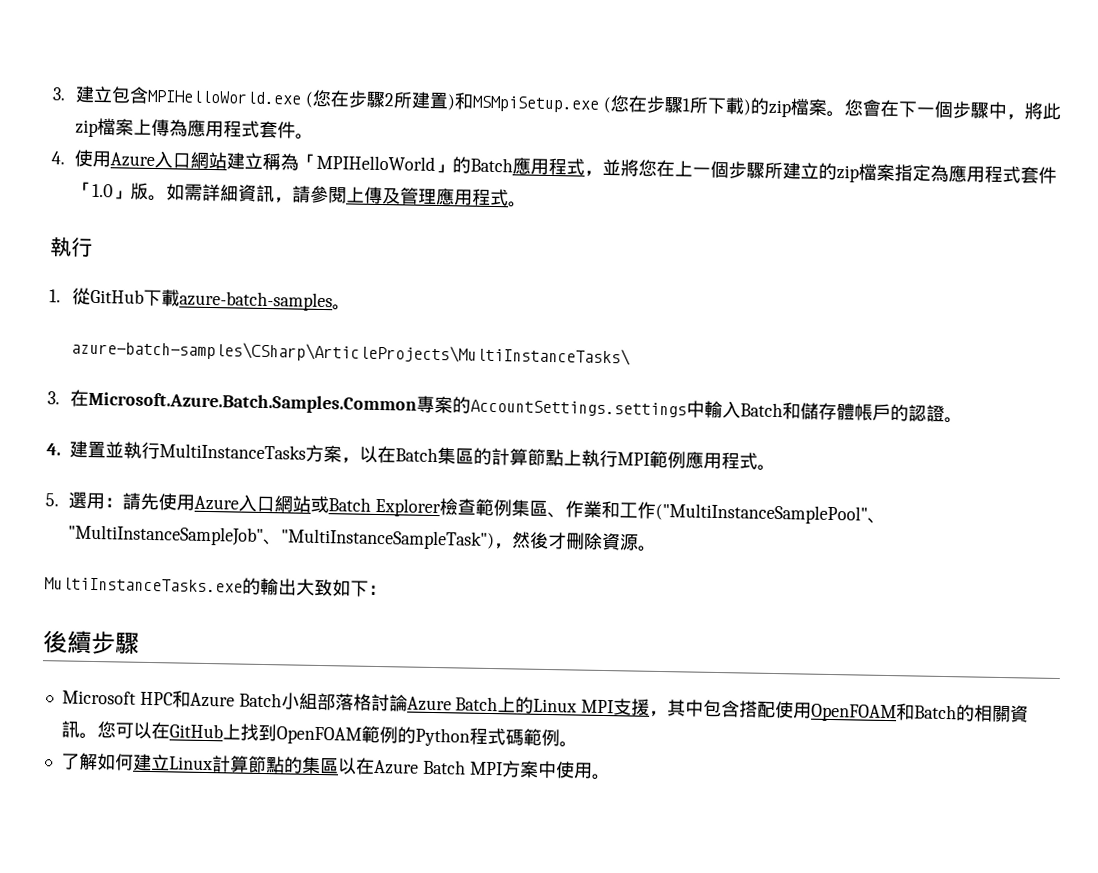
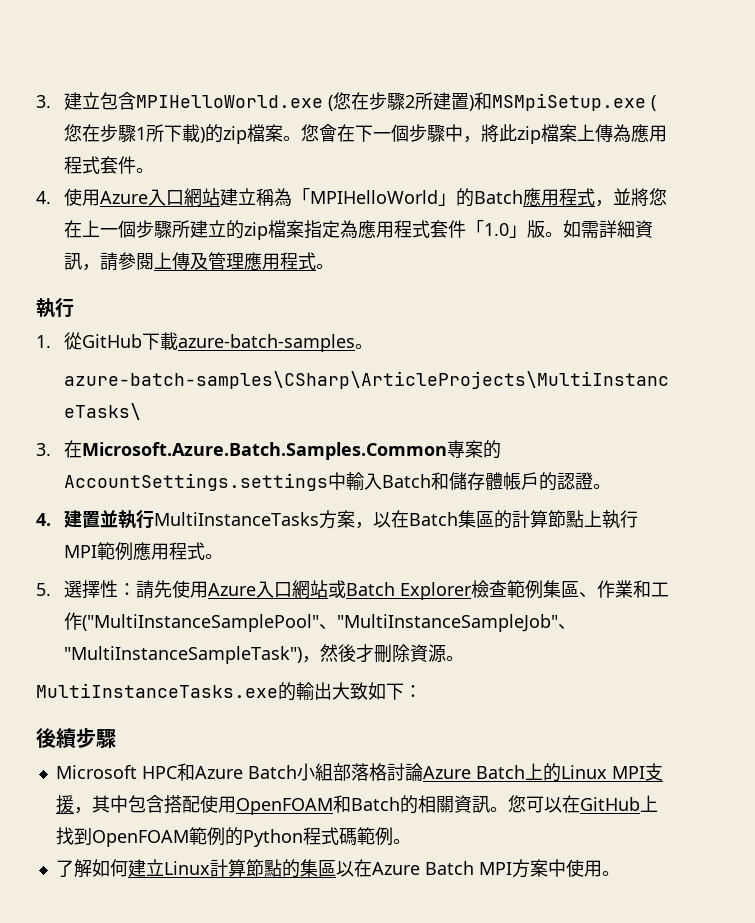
- 5.選用：請先使用Azure入口網站或Batch Explorer檢查範例集區、作業和工作("MultiInstanceSamplePool"、"MultiInstanceSampleJob"、"MultiInstanceSampleTask")，然後才刪除資源。
+ 5.選擇性：請先使用Azure入口網站或Batch Explorer檢查範例集區、作業和工作("MultiInstanceSamplePool"、"MultiInstanceSampleJob"、"MultiInstanceSampleTask")，然後才刪除資源。

